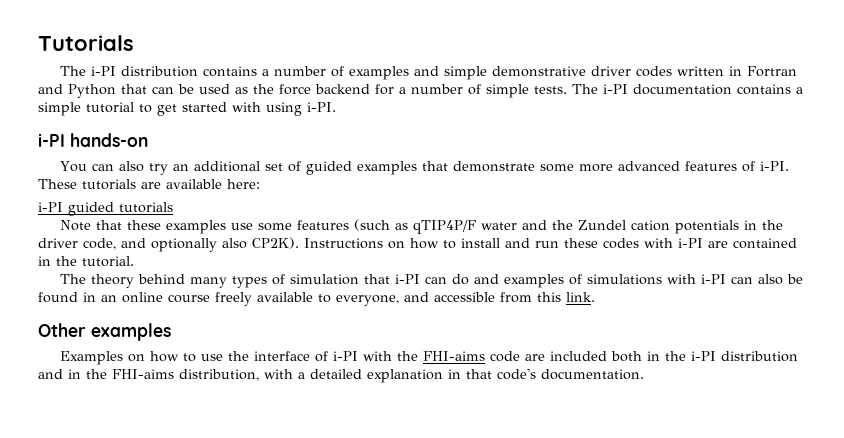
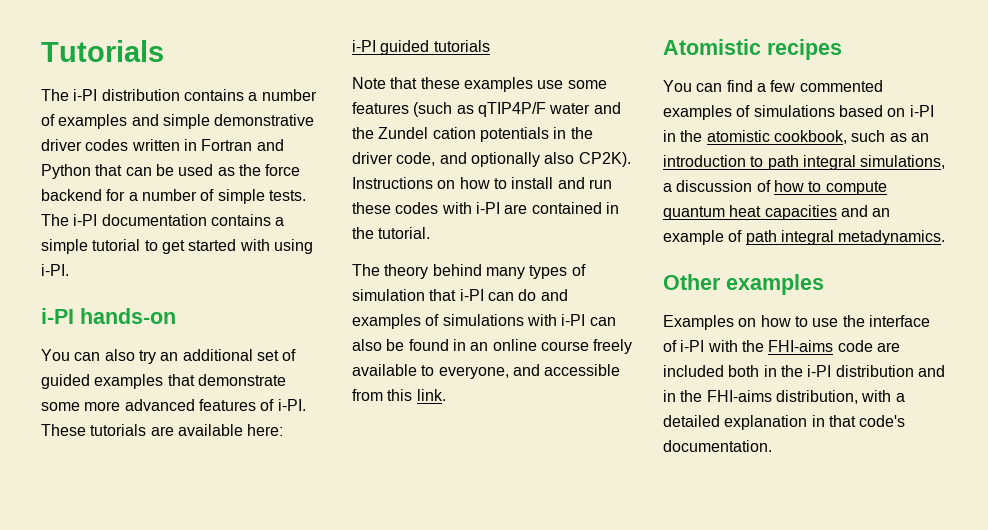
+ Atomistic recipes
+ You can find a few commented examples of simulations based on i-PI in the atomistic cookbook, such as an introduction to path integral simulations, a discussion of how to compute quantum heat capacities and an example of path integral metadynamics.

